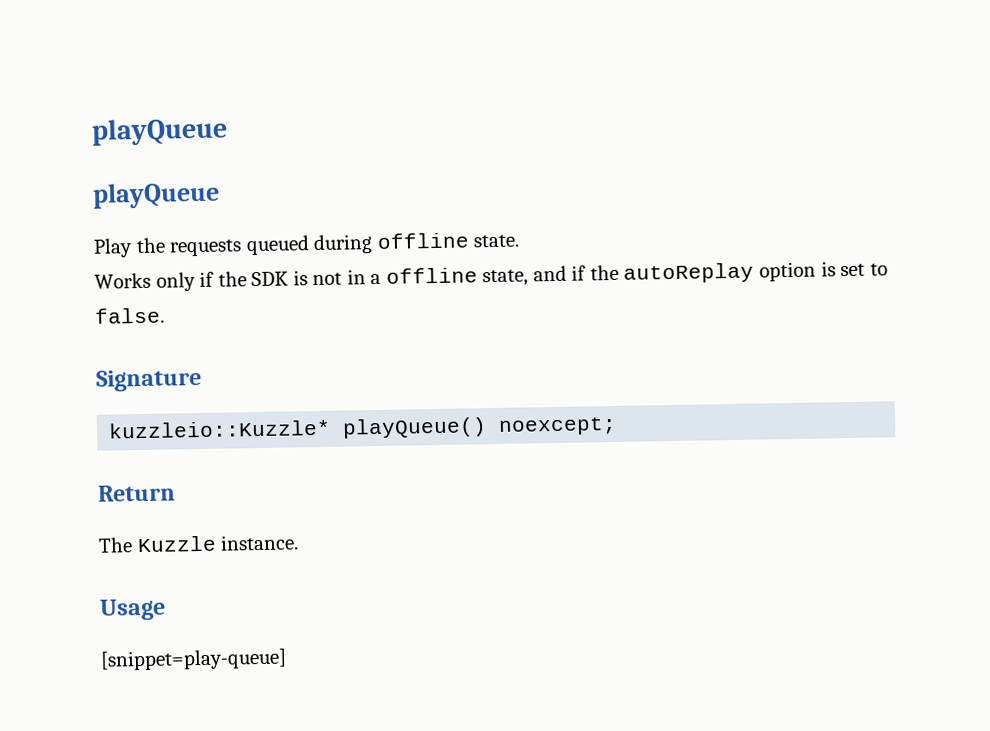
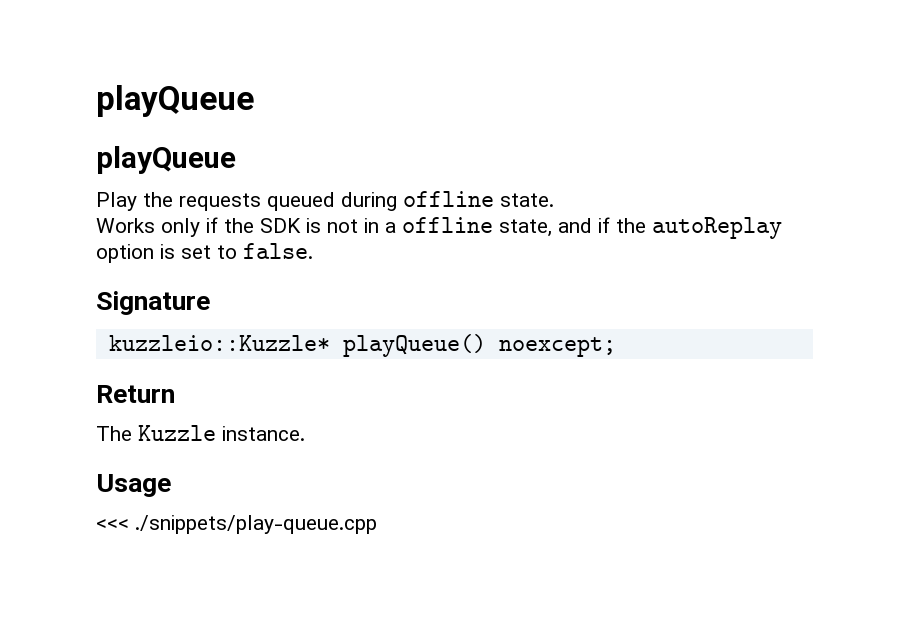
- [snippet=play-queue]
+ <<< ./snippets/play-queue.cpp

